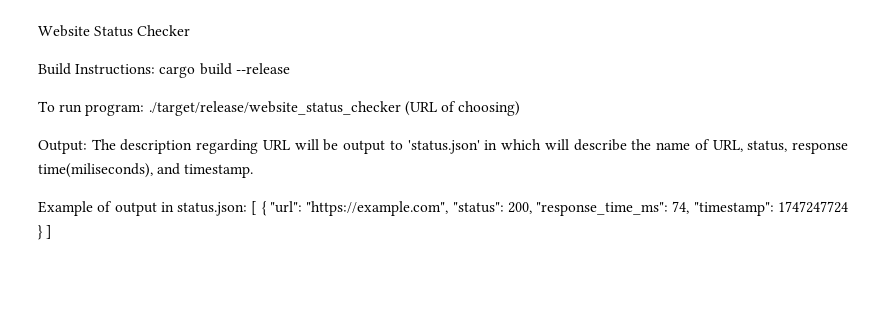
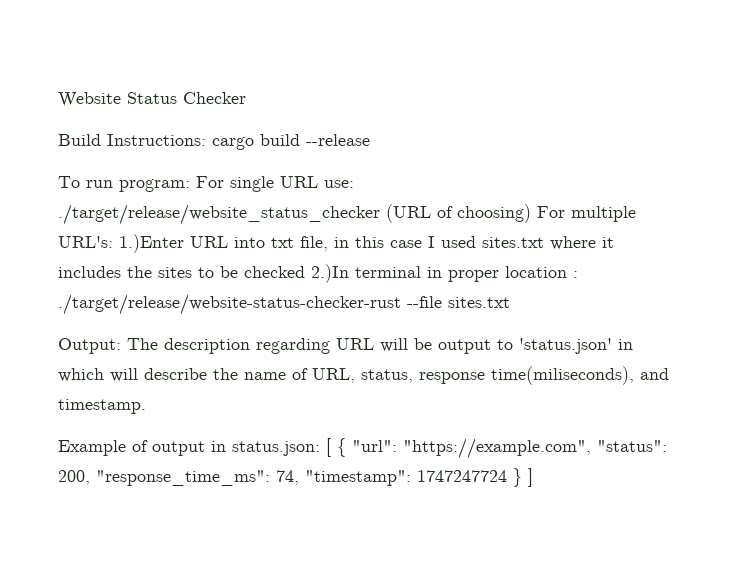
- To run program: ./target/release/website_status_checker (URL of choosing)
+ To run program: For single URL use: ./target/release/website_status_checker (URL of choosing) For multiple URL's: 1.)Enter URL into txt file, in this case I used sites.txt where it includes the sites to be checked 2.)In terminal in proper location : ./target/release/website-status-checker-rust --file sites.txt

